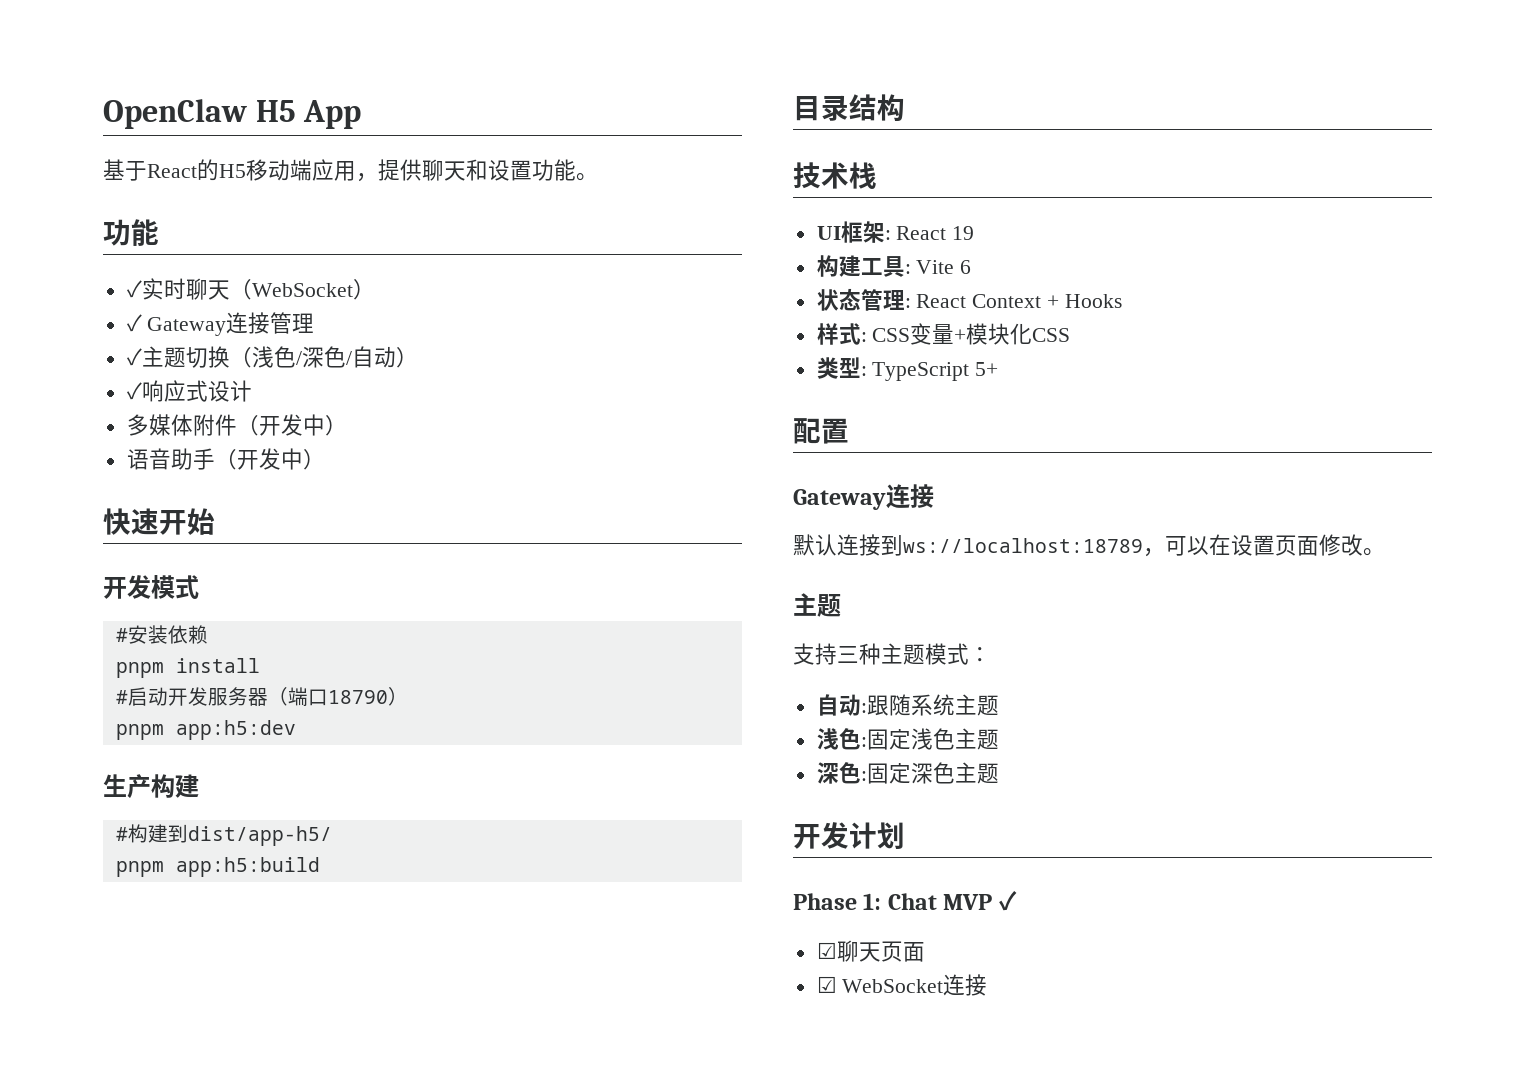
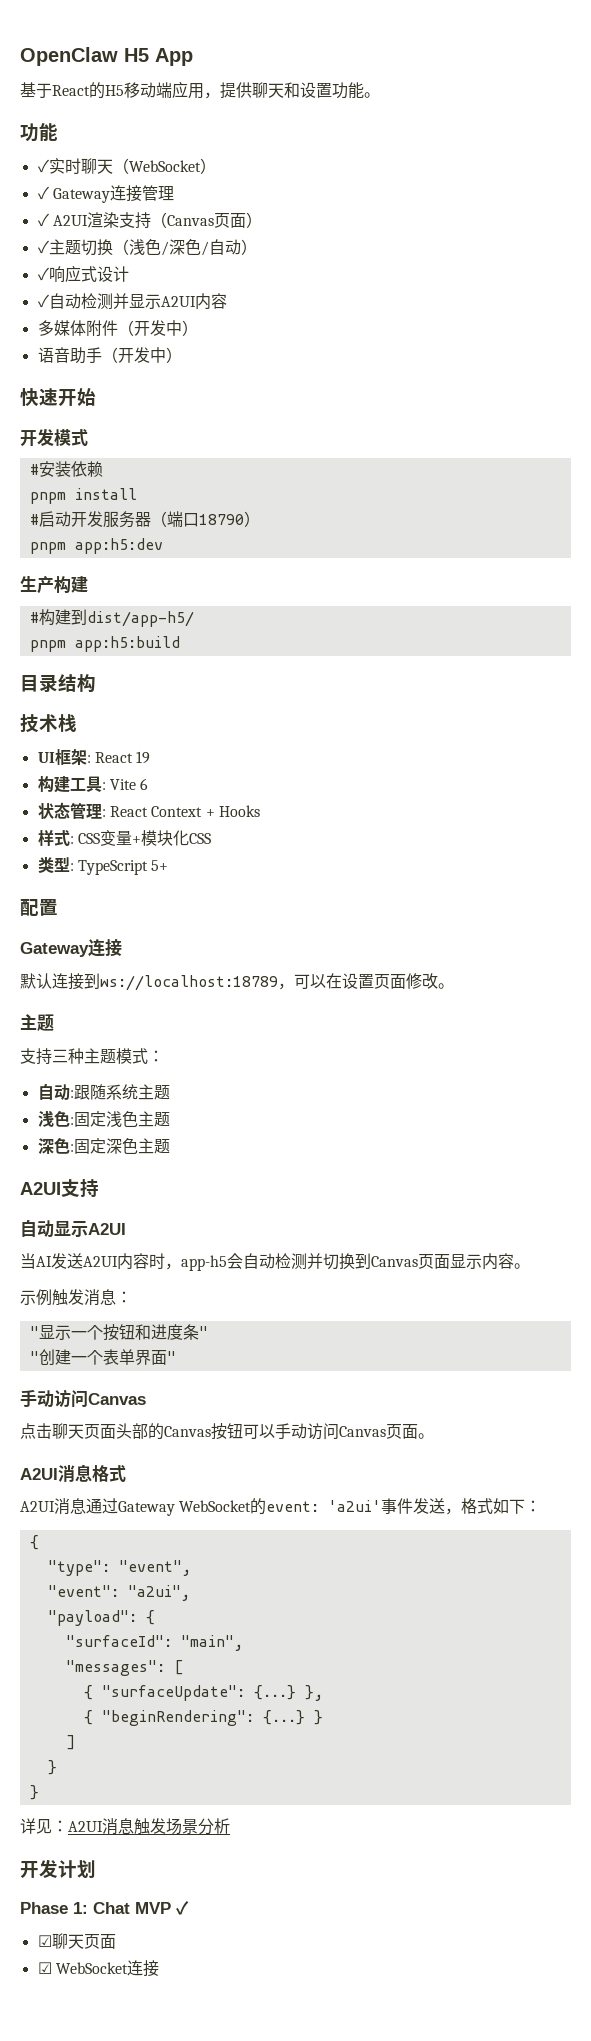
+ ✓ A2UI渲染支持（Canvas页面）
+ ✓自动检测并显示A2UI内容
+ A2UI支持
+ 自动显示A2UI
+ 当AI发送A2UI内容时，app-h5会自动检测并切换到Canvas页面显示内容。
+ 示例触发消息：
+ "显示一个按钮和进度条"
+ "创建一个表单界面"
+ 手动访问Canvas
+ 点击聊天页面头部的Canvas按钮可以手动访问Canvas页面。
+ A2UI消息格式
+ A2UI消息通过Gateway WebSocket的event: 'a2ui'事件发送，格式如下：
+ {
+ "type": "event",
+ "event": "a2ui",
+ "payload": {
+ "surfaceId": "main",
+ "messages": [
+ { "surfaceUpdate": {...} },
+ { "beginRendering": {...} }
+ ]
+ }
+ }
+ 详见：A2UI消息触发场景分析

